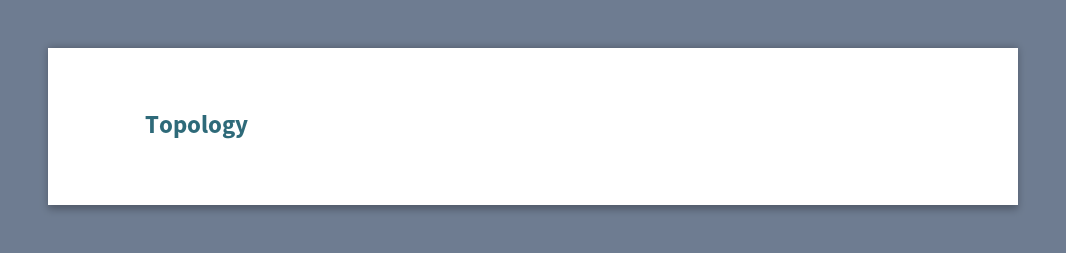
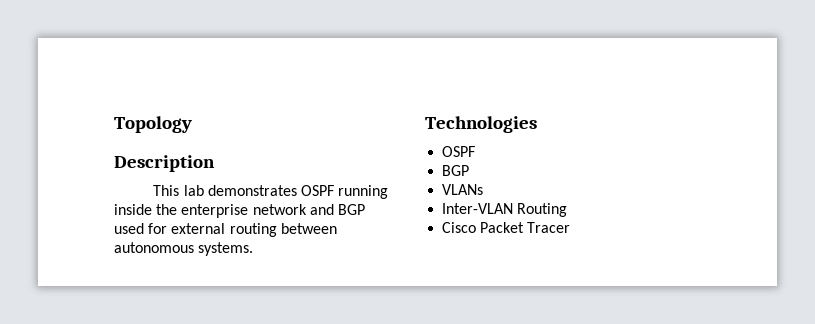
+ Description
+ This lab demonstrates OSPF running inside the enterprise network and BGP used for external routing between autonomous systems.
+ Technologies
+ OSPF
+ BGP
+ VLANs
+ Inter-VLAN Routing
+ Cisco Packet Tracer

